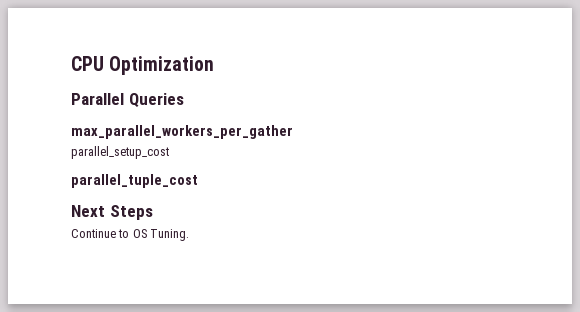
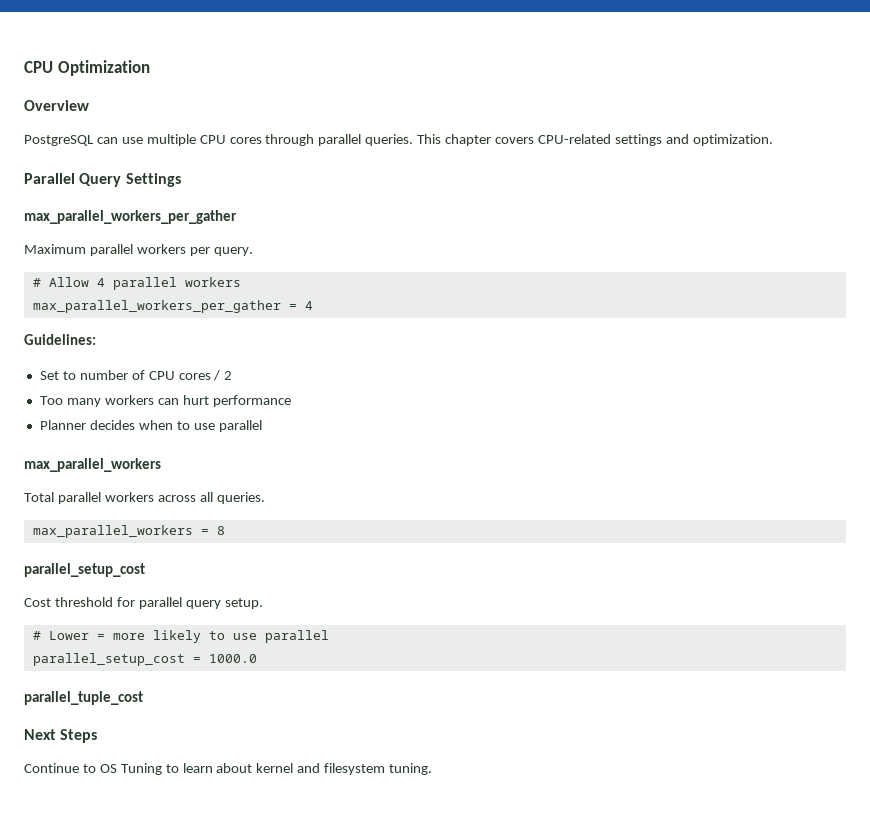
+ Overview
+ PostgreSQL can use multiple CPU cores through parallel queries. This chapter covers CPU-related settings and optimization.
- Parallel Queries
+ Parallel Query Settings
+ Maximum parallel workers per query.
+ # Allow 4 parallel workers
+ max_parallel_workers_per_gather = 4
+ Guidelines:
+ Set to number of CPU cores / 2
+ Too many workers can hurt performance
+ Planner decides when to use parallel
+ max_parallel_workers
+ Total parallel workers across all queries.
+ max_parallel_workers = 8
  parallel_setup_cost
+ Cost threshold for parallel query setup.
+ # Lower = more likely to use parallel
+ parallel_setup_cost = 1000.0
- Continue to OS Tuning.
+ Continue to OS Tuning to learn about kernel and filesystem tuning.

